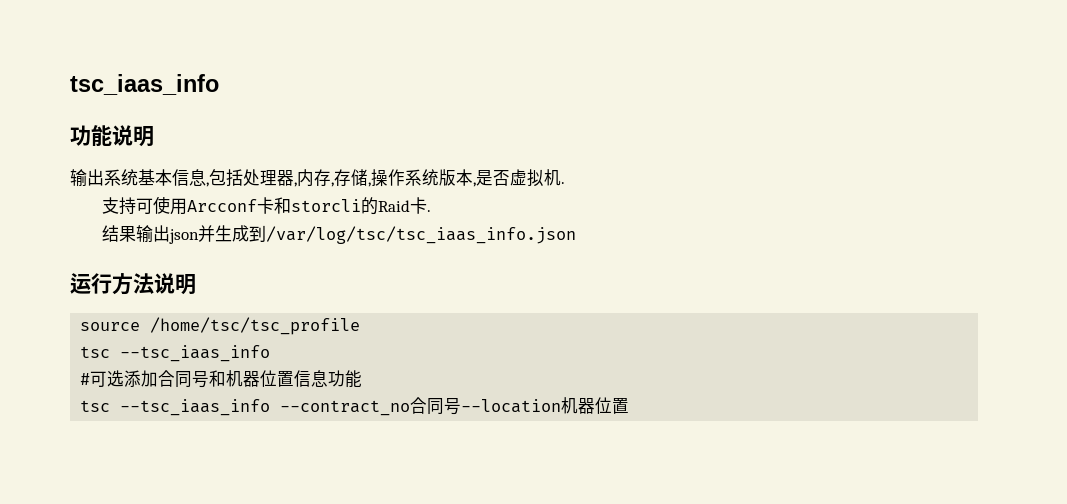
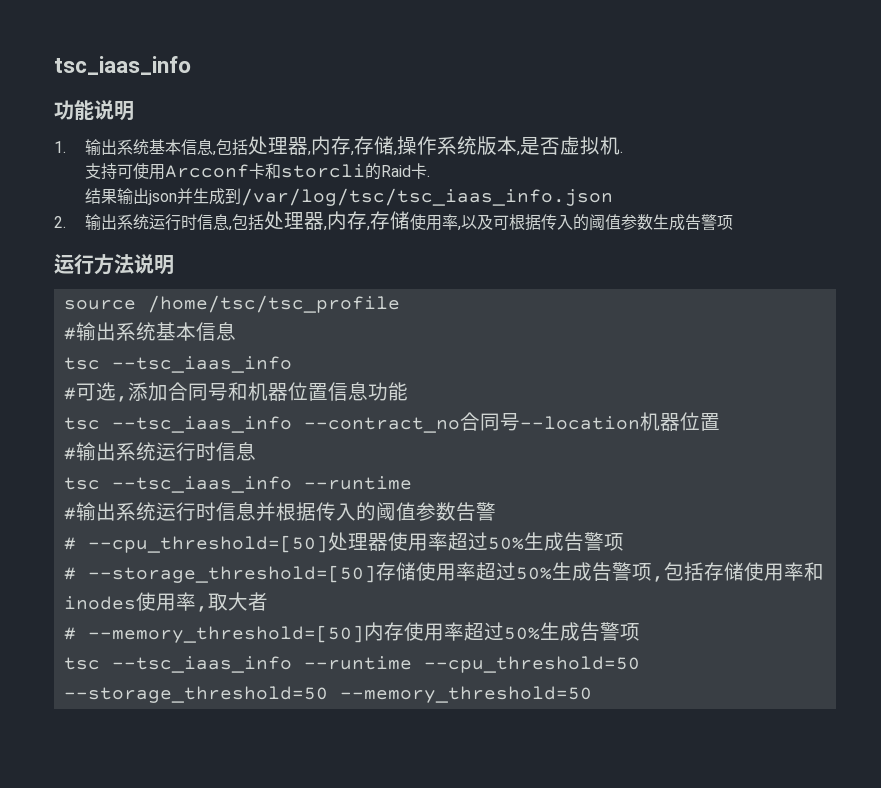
- 输出系统基本信息,包括处理器,内存,存储,操作系统版本,是否虚拟机.
+ 1.输出系统基本信息,包括处理器,内存,存储,操作系统版本,是否虚拟机.
+ 2.输出系统运行时信息,包括处理器,内存,存储使用率,以及可根据传入的阈值参数生成告警项
+ #输出系统基本信息
- #可选添加合同号和机器位置信息功能
+ #可选,添加合同号和机器位置信息功能
  tsc --tsc_iaas_info --contract_no合同号--location机器位置
+ #输出系统运行时信息
+ tsc --tsc_iaas_info --runtime
+ #输出系统运行时信息并根据传入的阈值参数告警
+ # --cpu_threshold=[50]处理器使用率超过50%生成告警项
+ # --storage_threshold=[50]存储使用率超过50%生成告警项,包括存储使用率和inodes使用率,取大者
+ # --memory_threshold=[50]内存使用率超过50%生成告警项
+ tsc --tsc_iaas_info --runtime --cpu_threshold=50 --storage_threshold=50 --memory_threshold=50

